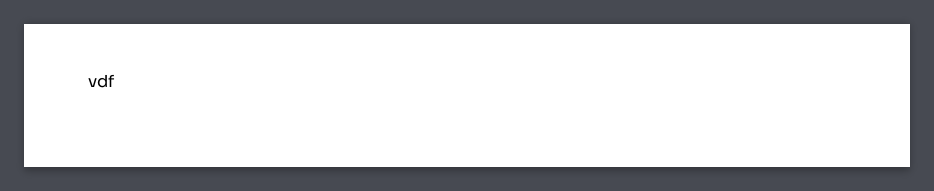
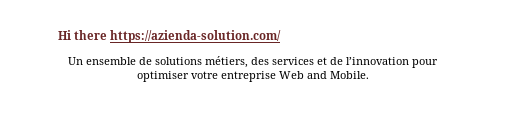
- vdf
+ Hi there https://azienda-solution.com/
+ Un ensemble de solutions métiers, des services et de l’innovation pour optimiser votre entreprise Web and Mobile.

